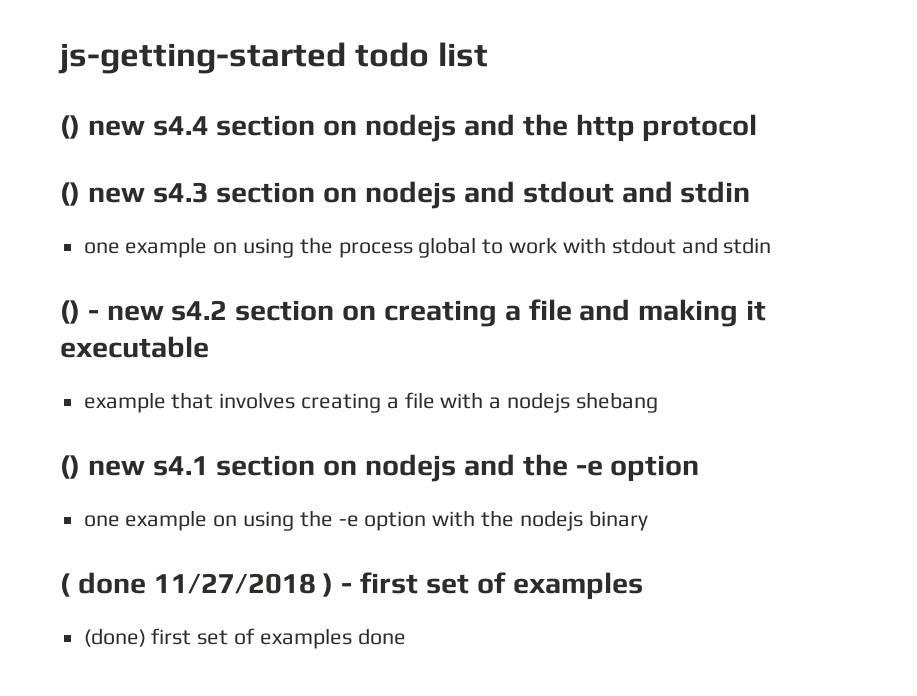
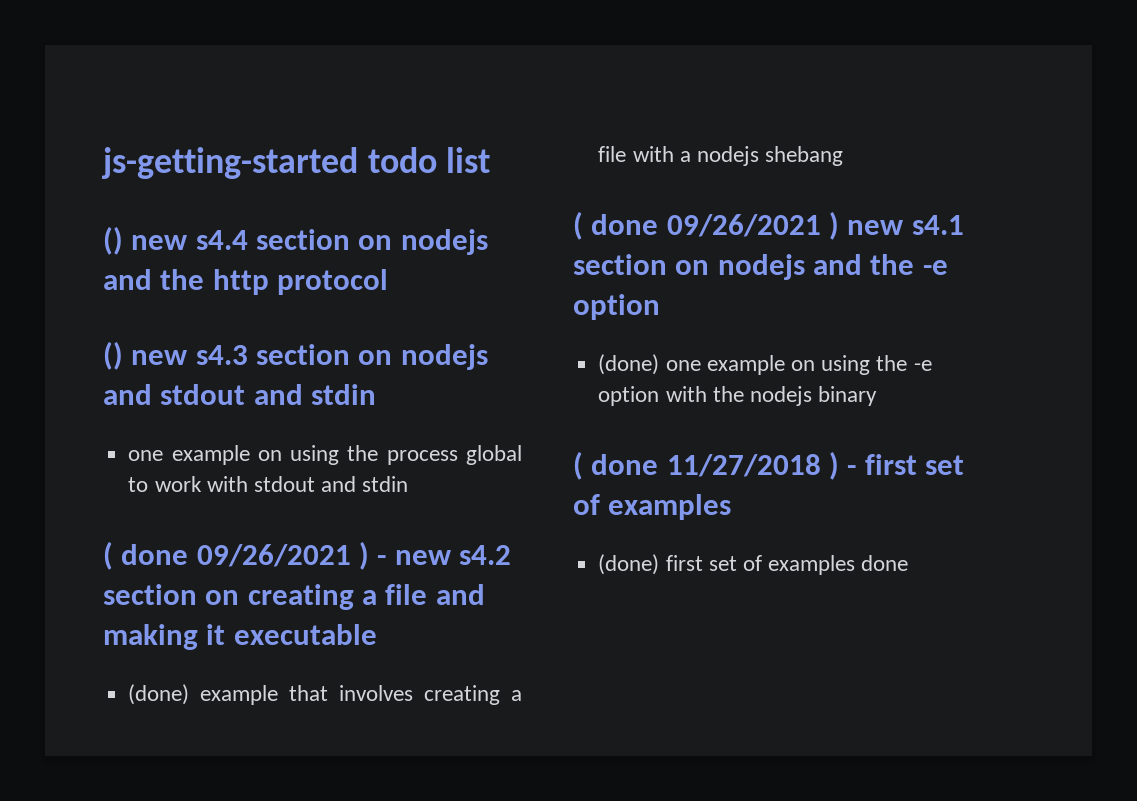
- () - new s4.2 section on creating a file and making it executable
+ ( done 09/26/2021 ) - new s4.2 section on creating a file and making it executable
- example that involves creating a file with a nodejs shebang
+ (done) example that involves creating a file with a nodejs shebang
- () new s4.1 section on nodejs and the -e option
+ ( done 09/26/2021 ) new s4.1 section on nodejs and the -e option
- one example on using the -e option with the nodejs binary
+ (done) one example on using the -e option with the nodejs binary

